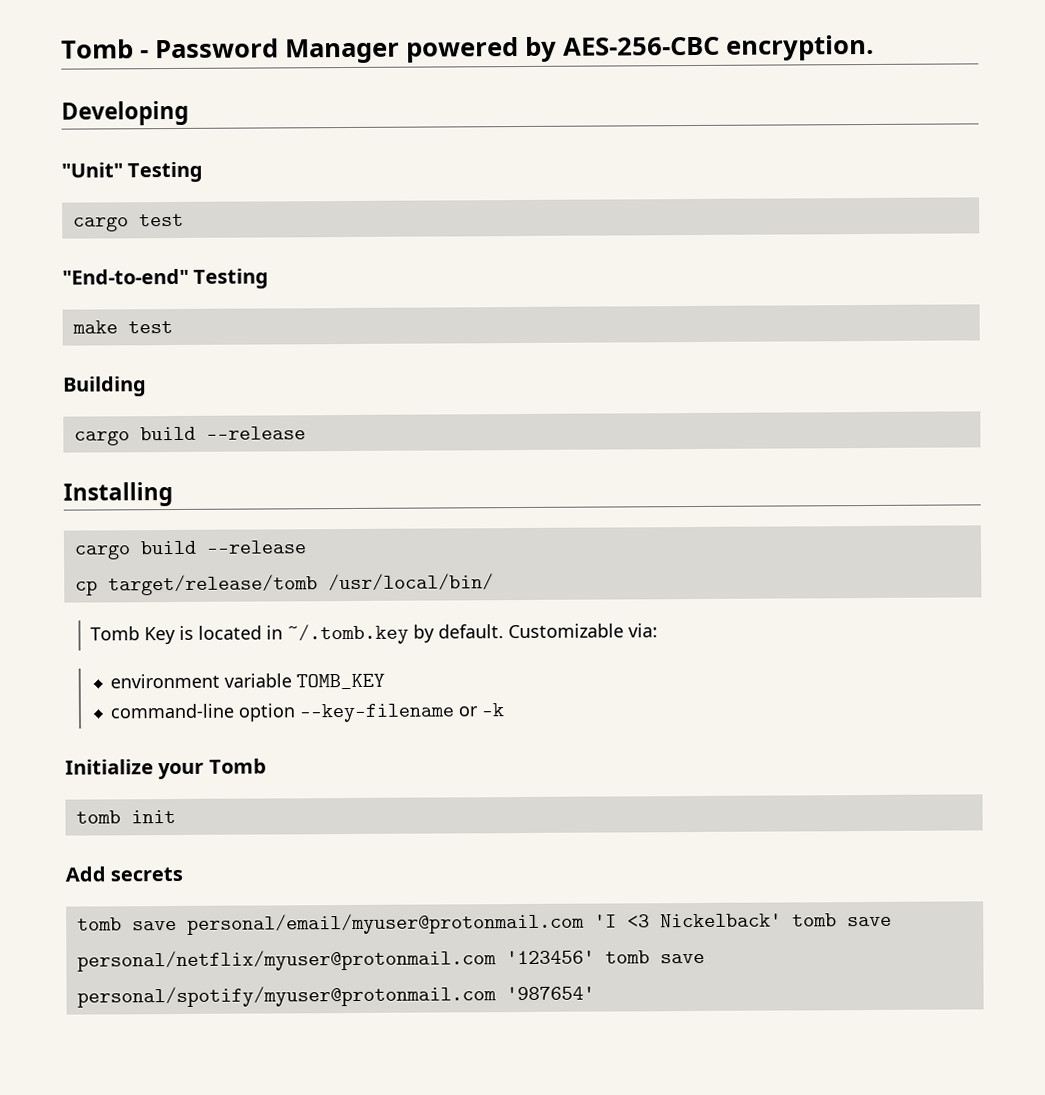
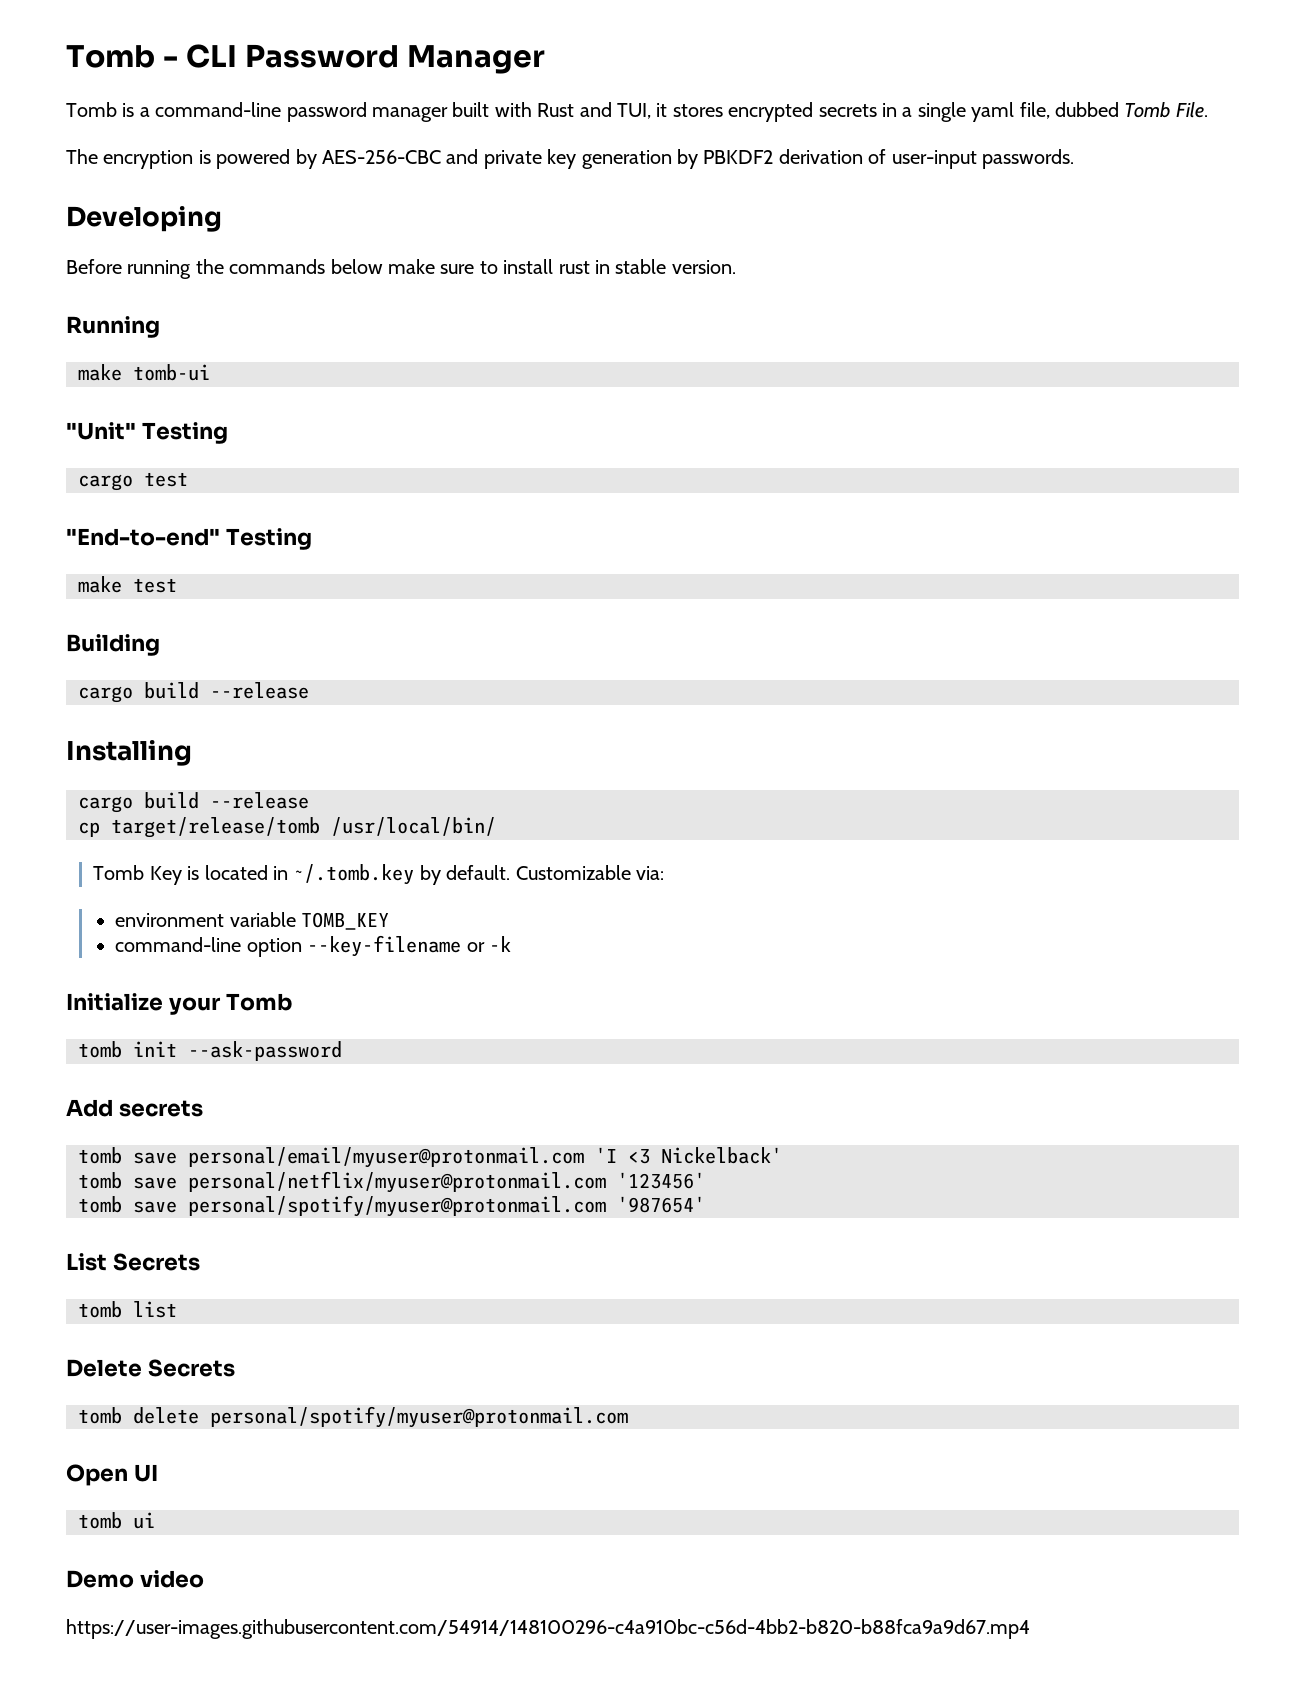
- Tomb - Password Manager powered by AES-256-CBC encryption.
+ Tomb - CLI Password Manager
+ Tomb is a command-line password manager built with Rust and TUI, it stores encrypted secrets in a single yaml file, dubbed Tomb File.
+ The encryption is powered by AES-256-CBC and private key generation by PBKDF2 derivation of user-input passwords.
  Developing
+ Before running the commands below make sure to install rust in stable version.
+ Running
+ make tomb-ui
- tomb init
+ tomb init --ask-password
- tomb save personal/email/myuser@protonmail.com 'I <3 Nickelback' tomb save personal/netflix/myuser@protonmail.com '123456' tomb save personal/spotify/myuser@protonmail.com '987654'
+ tomb save personal/email/myuser@protonmail.com 'I <3 Nickelback'
+ tomb save personal/netflix/myuser@protonmail.com '123456'
+ tomb save personal/spotify/myuser@protonmail.com '987654'
+ List Secrets
+ tomb list
+ Delete Secrets
+ tomb delete personal/spotify/myuser@protonmail.com
+ Open UI
+ tomb ui
+ Demo video
+ https://user-images.githubusercontent.com/54914/148100296-c4a910bc-c56d-4bb2-b820-b88fca9a9d67.mp4

